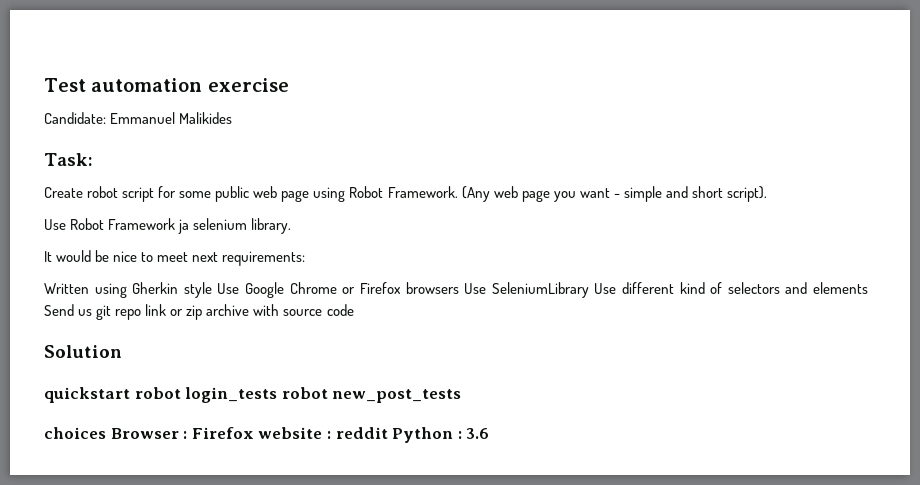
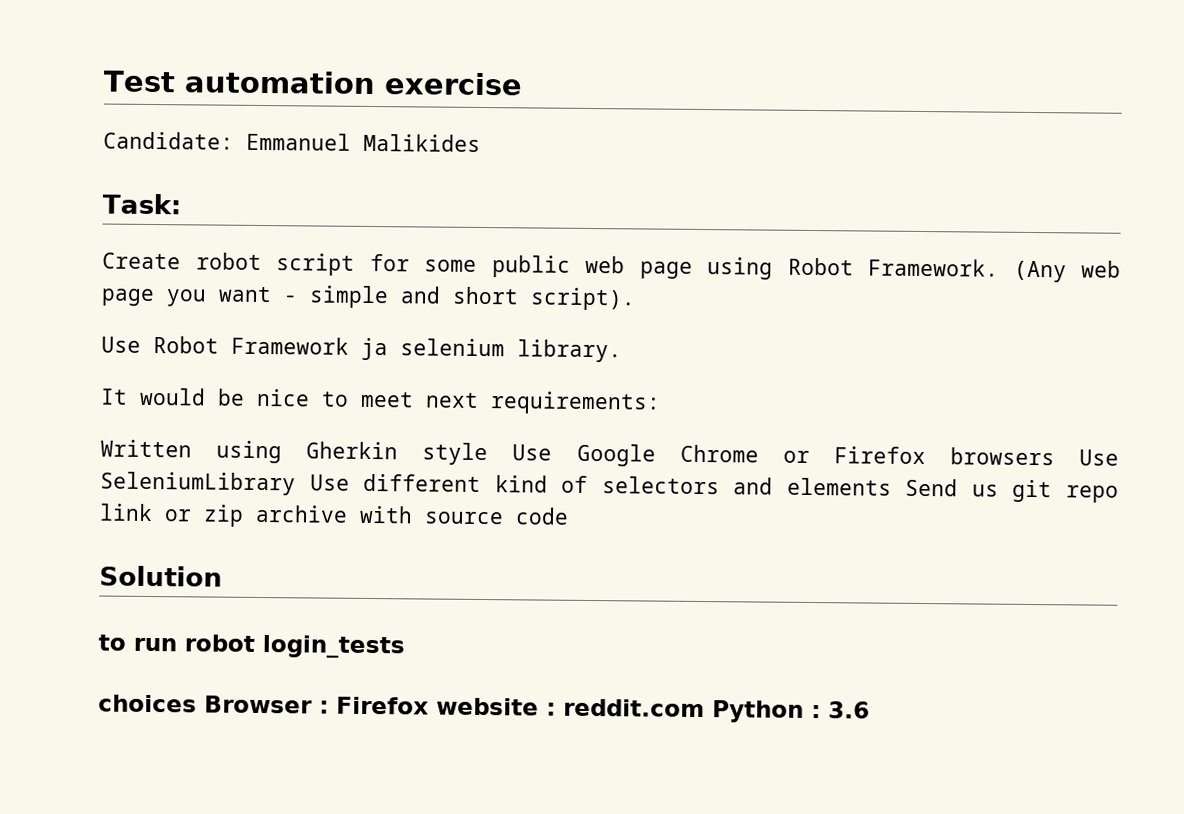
- quickstart robot login_tests robot new_post_tests
+ to run robot login_tests
- choices Browser : Firefox website : reddit Python : 3.6
+ choices Browser : Firefox website : reddit.com Python : 3.6

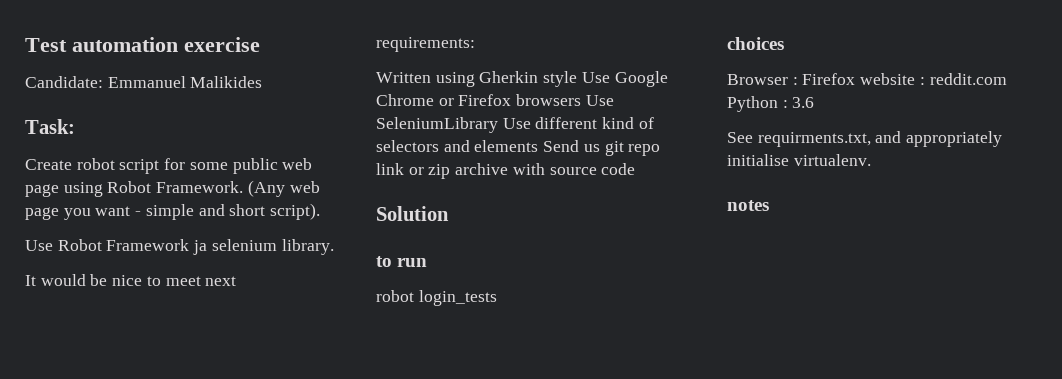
- to run robot login_tests
+ to run
+ robot login_tests
- choices Browser : Firefox website : reddit.com Python : 3.6
+ choices
+ Browser : Firefox website : reddit.com Python : 3.6
+ See requirments.txt, and appropriately initialise virtualenv.
+ notes

